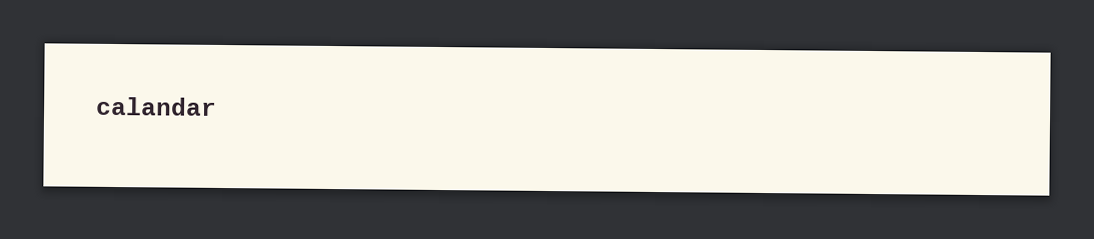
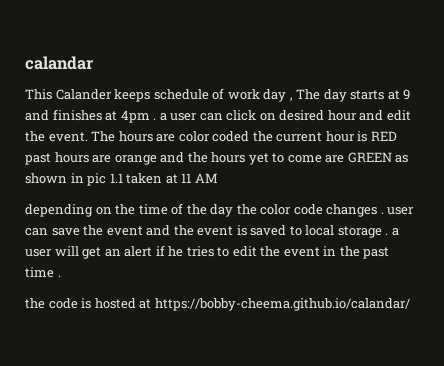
+ This Calander keeps schedule of work day , The day starts at 9 and finishes at 4pm . a user can click on desired hour and edit the event. The hours are color coded the current hour is RED past hours are orange and the hours yet to come are GREEN as shown in pic 1.1 taken at 11 AM
+ depending on the time of the day the color code changes . user can save the event and the event is saved to local storage . a user will get an alert if he tries to edit the event in the past time .
+ the code is hosted at https://bobby-cheema.github.io/calandar/

